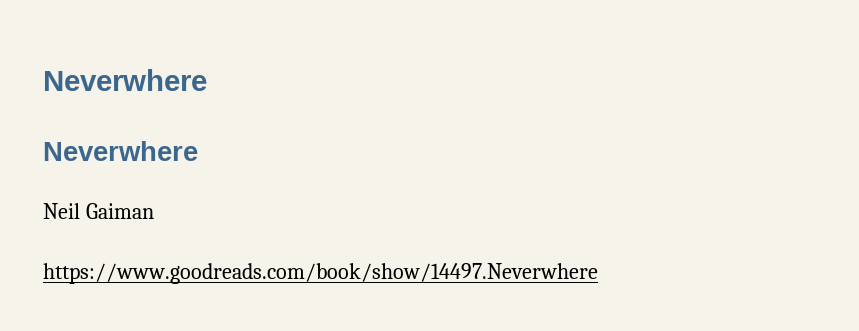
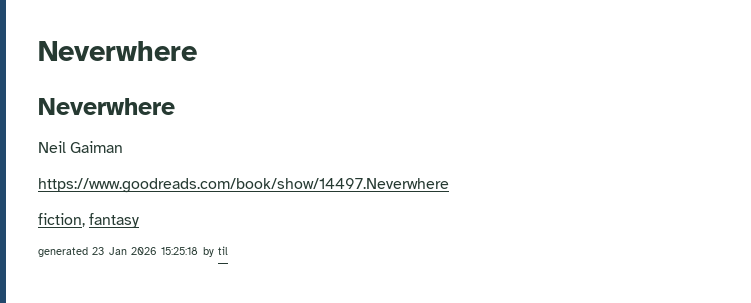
+ fiction, fantasy
+ generated 23 Jan 2026 15:25:18 by til

